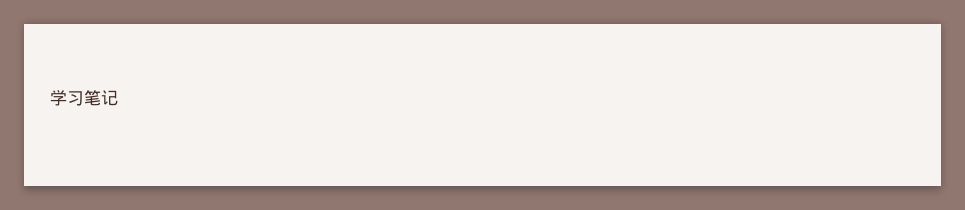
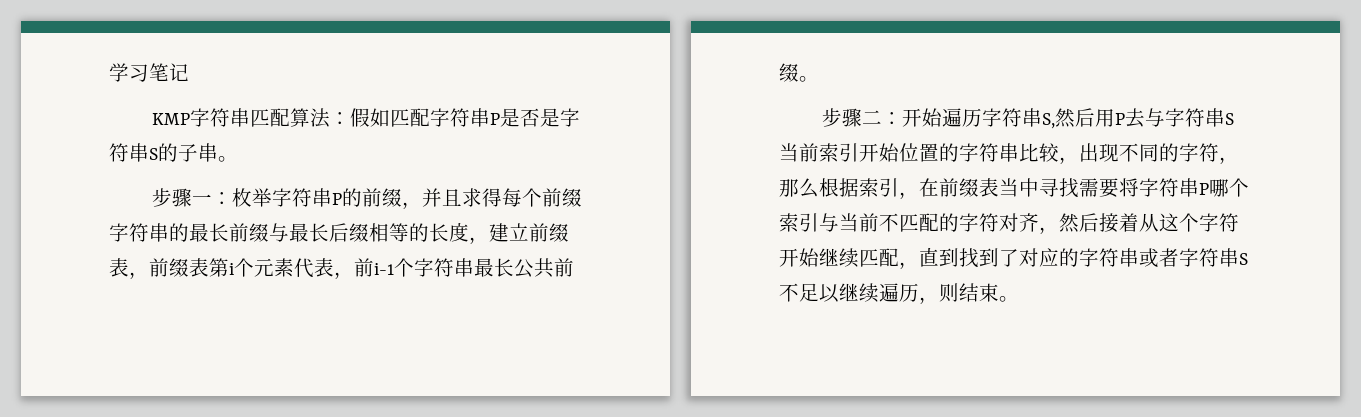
+ KMP字符串匹配算法：假如匹配字符串P是否是字符串S的子串。
+ 步骤一：枚举字符串P的前缀，并且求得每个前缀字符串的最长前缀与最长后缀相等的长度，建立前缀表，前缀表第i个元素代表，前i-1个字符串最长公共前缀。
+ 步骤二：开始遍历字符串S,然后用P去与字符串S当前索引开始位置的字符串比较，出现不同的字符，那么根据索引，在前缀表当中寻找需要将字符串P哪个索引与当前不匹配的字符对齐，然后接着从这个字符开始继续匹配，直到找到了对应的字符串或者字符串S不足以继续遍历，则结束。

